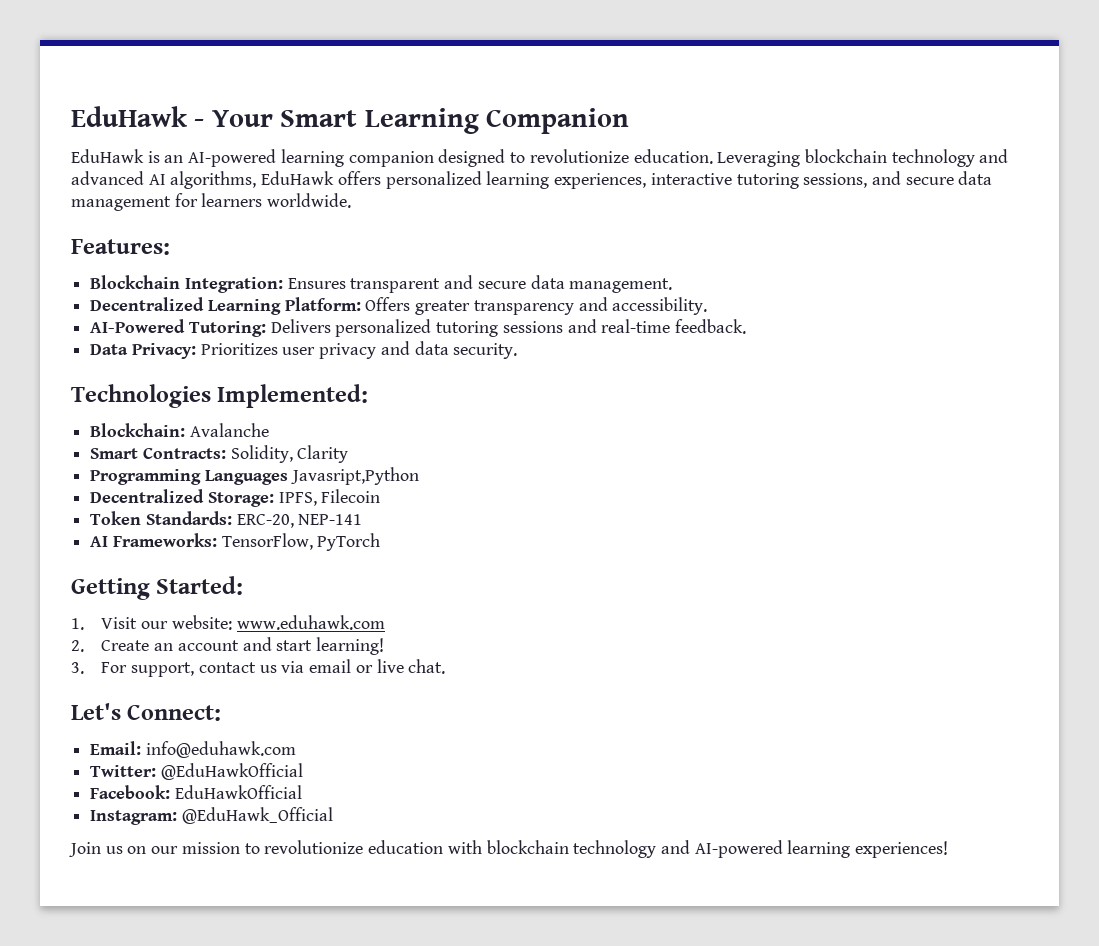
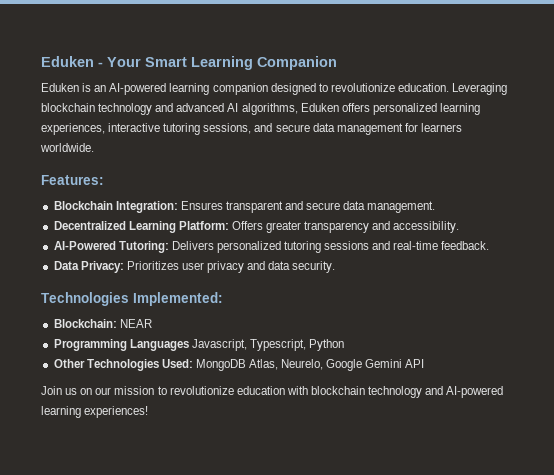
- EduHawk - Your Smart Learning Companion
+ Eduken - Your Smart Learning Companion
- EduHawk is an AI-powered learning companion designed to revolutionize education.
+ Eduken is an AI-powered learning companion designed to revolutionize education.
- Leveraging blockchain technology and advanced AI algorithms, EduHawk offers personalized learning experiences, interactive tutoring sessions, and secure data management for learners worldwide.
+ Leveraging blockchain technology and advanced AI algorithms, Eduken offers personalized learning experiences, interactive tutoring sessions, and secure data management for learners worldwide.
- Blockchain: Avalanche
- Smart Contracts: Solidity, Clarity
- Programming Languages Javasript,Python
- Decentralized Storage: IPFS, Filecoin
- Token Standards: ERC-20, NEP-141
- AI Frameworks: TensorFlow, PyTorch
- Getting Started:
- 1. Visit our website: www.eduhawk.com
- 2. Create an account and start learning!
- 3. For support, contact us via email or live chat.
- Let's Connect:
- Email: info@eduhawk.com
- Twitter: @EduHawkOfficial
- Facebook: EduHawkOfficial
- Instagram: @EduHawk_Official
+ Blockchain: NEAR
+ Programming Languages Javascript, Typescript, Python
+ Other Technologies Used: MongoDB Atlas, Neurelo, Google Gemini API

